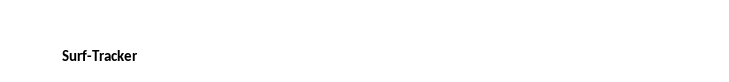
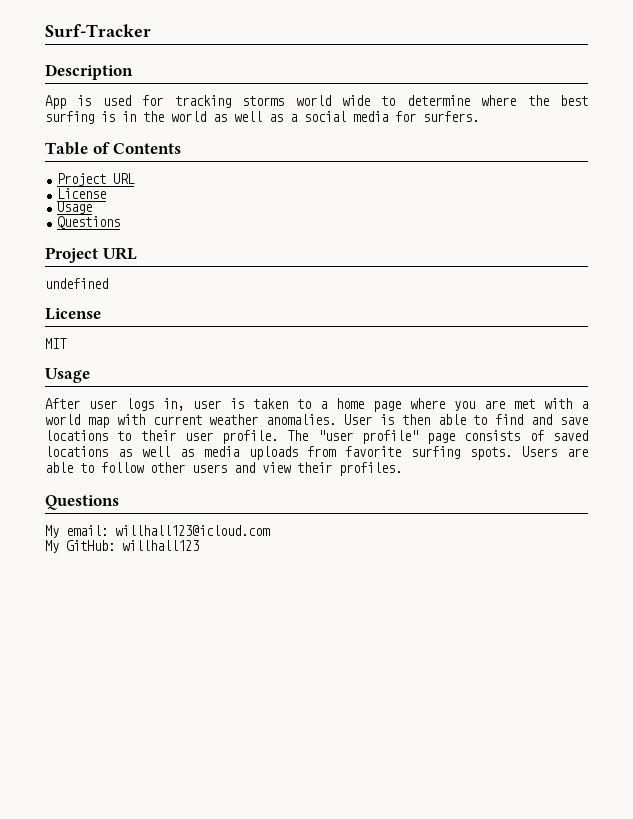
+ Description
+ App is used for tracking storms world wide to determine where the best surfing is in the world as well as a social media for surfers.
+ Table of Contents
+ Project URL
+ License
+ Usage
+ Questions
+ Project URL
+ undefined
+ License
+ MIT
+ Usage
+ After user logs in, user is taken to a home page where you are met with a world map with current weather anomalies. User is then able to find and save locations to their user profile. The "user profile" page consists of saved locations as well as media uploads from favorite surfing spots. Users are able to follow other users and view their profiles.
+ Questions
+ My email: willhall123@icloud.com
+ My GitHub: willhall123

